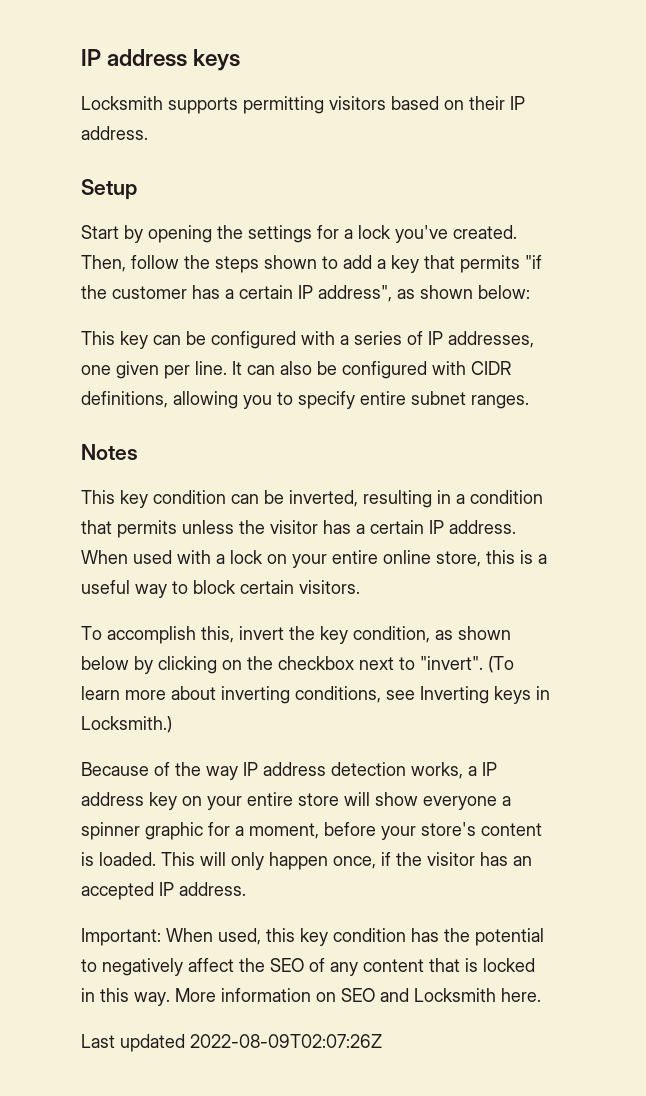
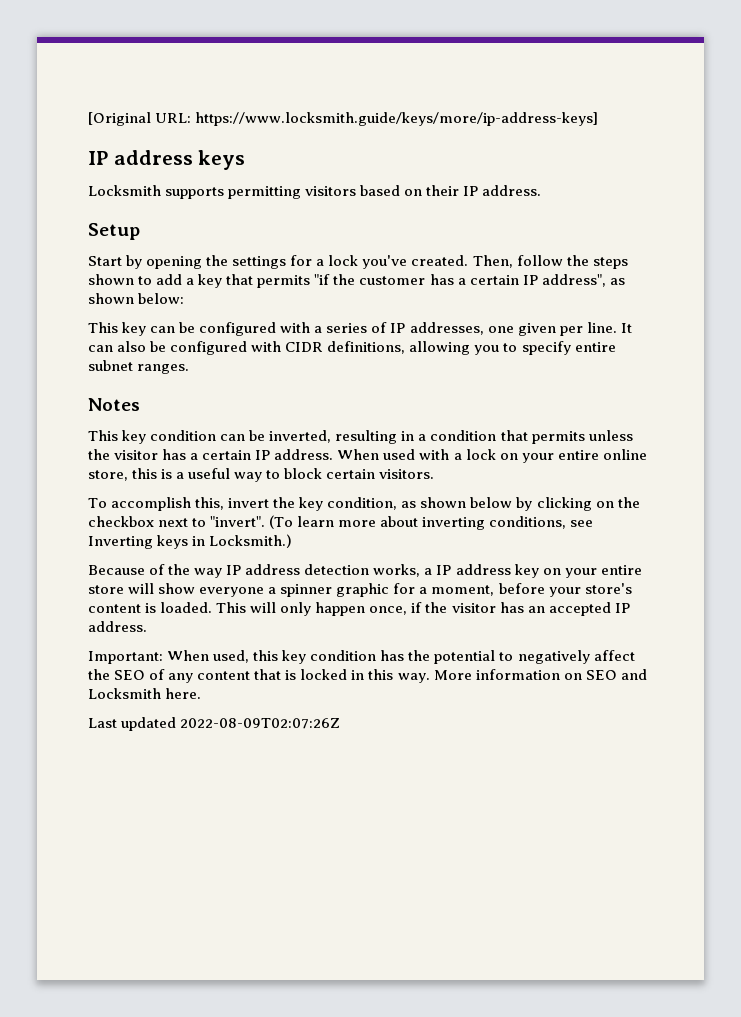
+ [Original URL: https://www.locksmith.guide/keys/more/ip-address-keys]

